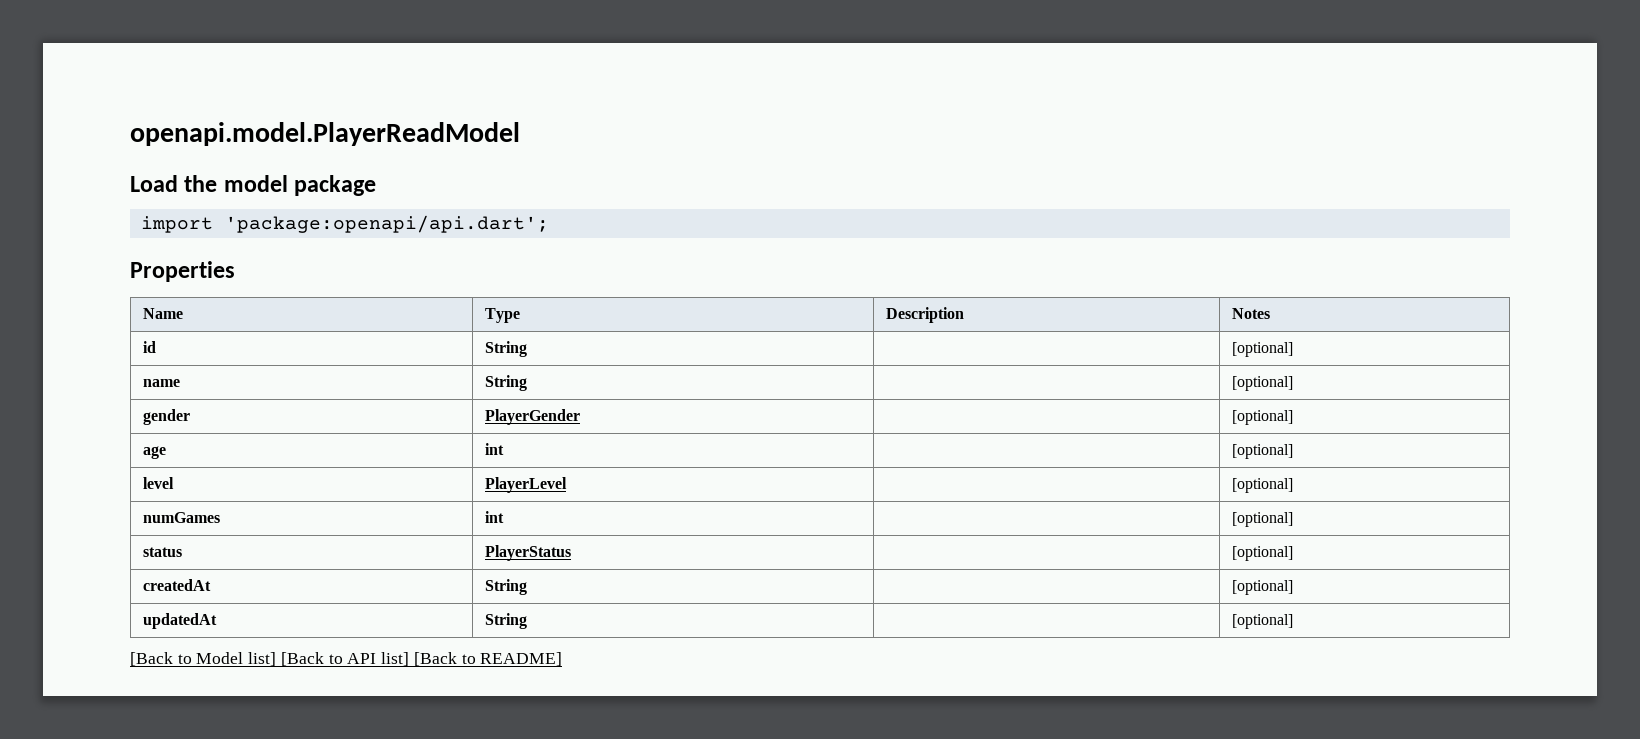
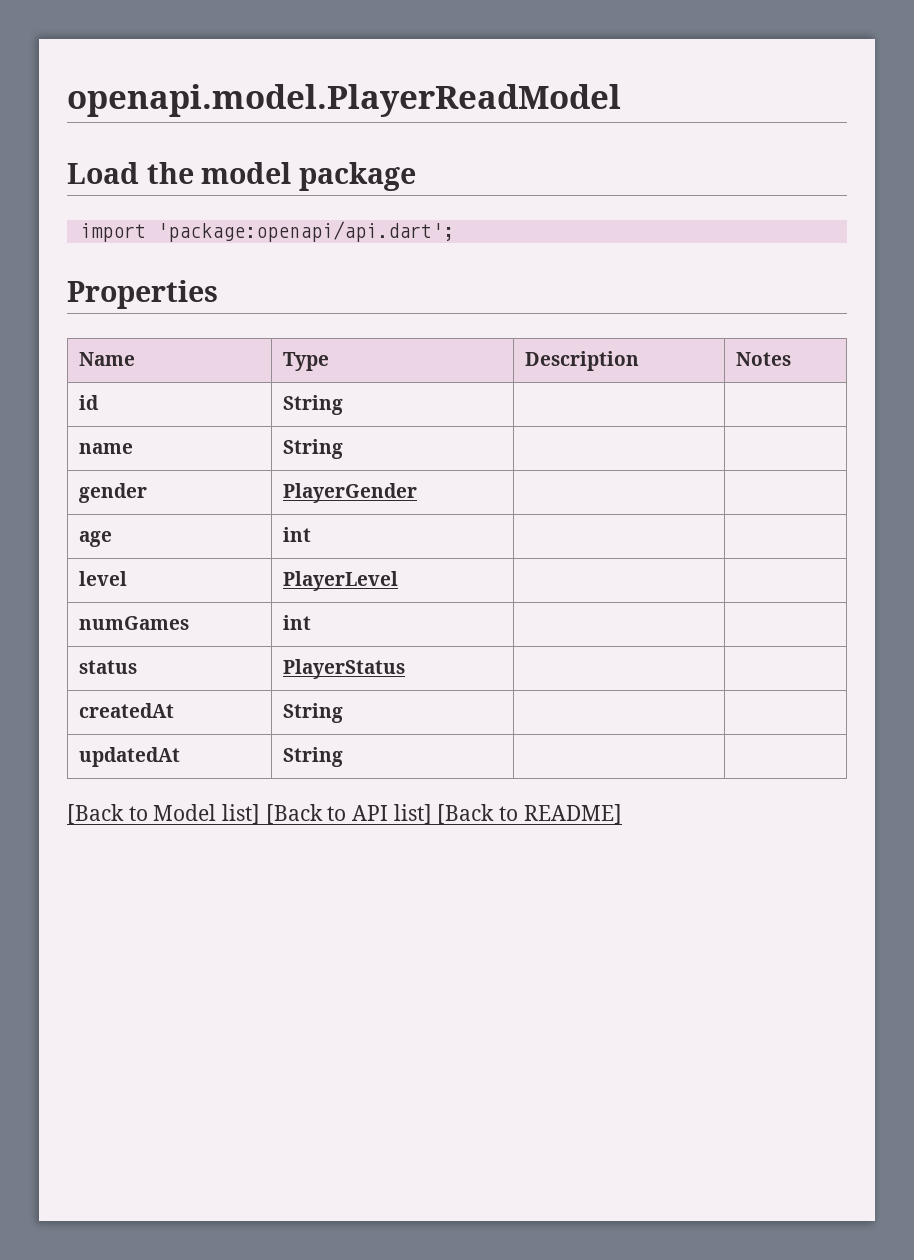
- id | String | | [optional]
+ id | String | |
- name | String | | [optional]
+ name | String | |
- gender | PlayerGender | | [optional]
+ gender | PlayerGender | |
- age | int | | [optional]
+ age | int | |
- level | PlayerLevel | | [optional]
+ level | PlayerLevel | |
- numGames | int | | [optional]
+ numGames | int | |
- status | PlayerStatus | | [optional]
+ status | PlayerStatus | |
- createdAt | String | | [optional]
+ createdAt | String | |
- updatedAt | String | | [optional]
+ updatedAt | String | |

